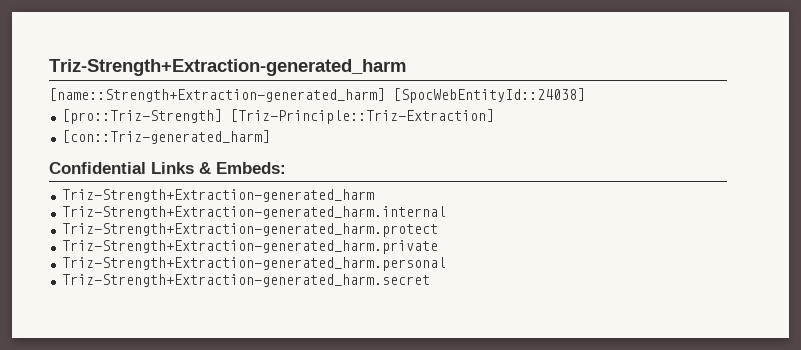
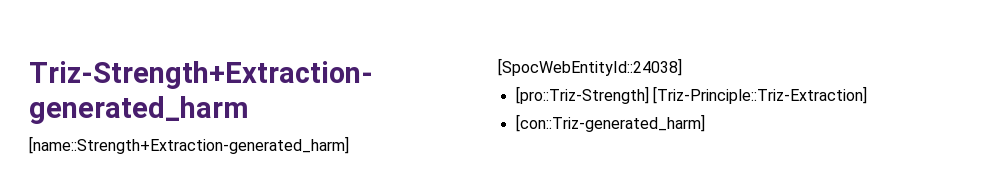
- Confidential Links & Embeds:
- Triz-Strength+Extraction-generated_harm
- Triz-Strength+Extraction-generated_harm.internal
- Triz-Strength+Extraction-generated_harm.protect
- Triz-Strength+Extraction-generated_harm.private
- Triz-Strength+Extraction-generated_harm.personal
- Triz-Strength+Extraction-generated_harm.secret

